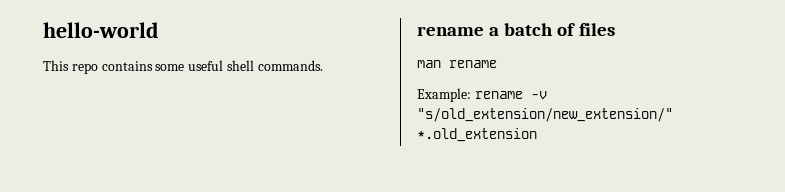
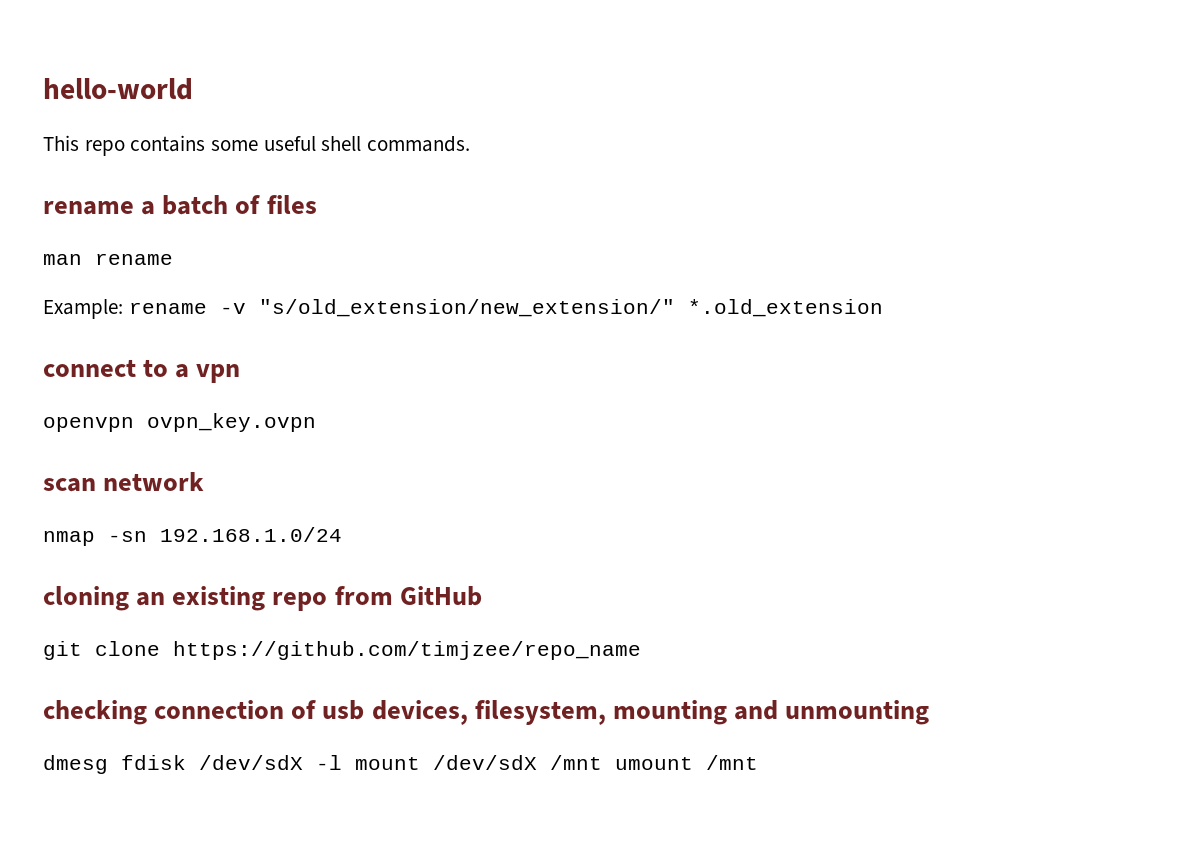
+ connect to a vpn
+ openvpn ovpn_key.ovpn
+ scan network
+ nmap -sn 192.168.1.0/24
+ cloning an existing repo from GitHub
+ git clone https://github.com/timjzee/repo_name
+ checking connection of usb devices, filesystem, mounting and unmounting
+ dmesg fdisk /dev/sdX -l mount /dev/sdX /mnt umount /mnt

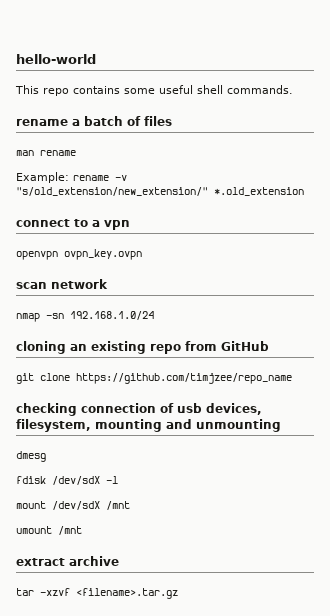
- dmesg fdisk /dev/sdX -l mount /dev/sdX /mnt umount /mnt
+ dmesg
+ fdisk /dev/sdX -l
+ mount /dev/sdX /mnt
+ umount /mnt
+ extract archive
+ tar -xzvf <filename>.tar.gz

